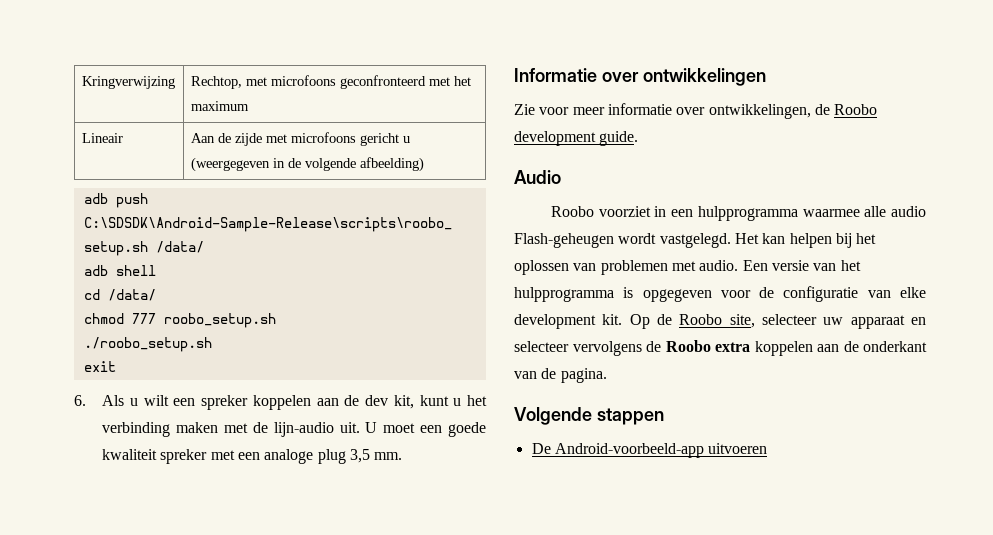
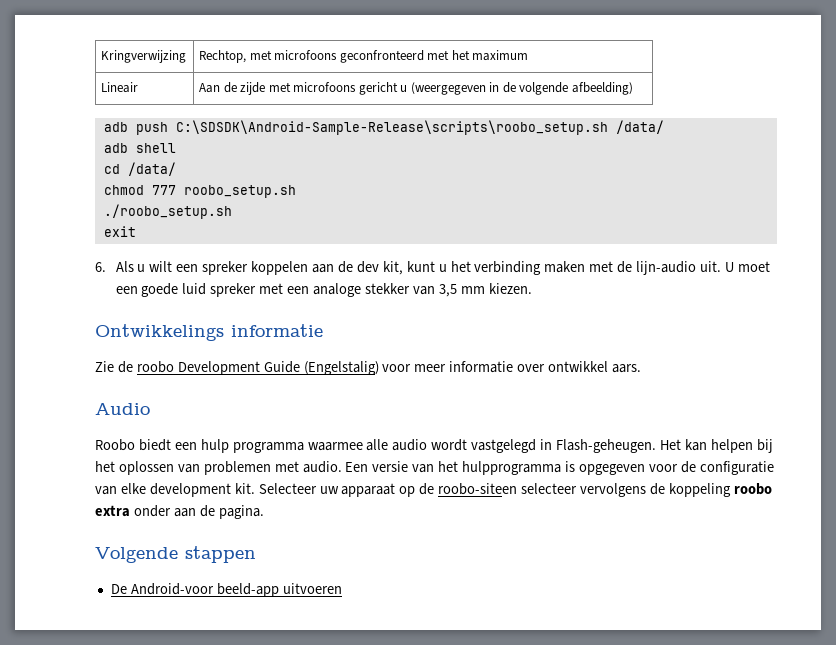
- U moet een goede kwaliteit spreker met een analoge plug 3,5 mm.
- Informatie over ontwikkelingen
- Zie voor meer informatie over ontwikkelingen, de Roobo development guide.
+ U moet een goede luid spreker met een analoge stekker van 3,5 mm kiezen.
+ Ontwikkelings informatie
+ Zie de roobo Development Guide (Engelstalig) voor meer informatie over ontwikkel aars.
  Audio
- Roobo voorziet in een hulpprogramma waarmee alle audio Flash-geheugen wordt vastgelegd.
+ Roobo biedt een hulp programma waarmee alle audio wordt vastgelegd in Flash-geheugen.
- Op de Roobo site, selecteer uw apparaat en selecteer vervolgens de Roobo extra koppelen aan de onderkant van de pagina.
+ Selecteer uw apparaat op de roobo-siteen selecteer vervolgens de koppeling roobo extra onder aan de pagina.
- De Android-voorbeeld-app uitvoeren
+ De Android-voor beeld-app uitvoeren

